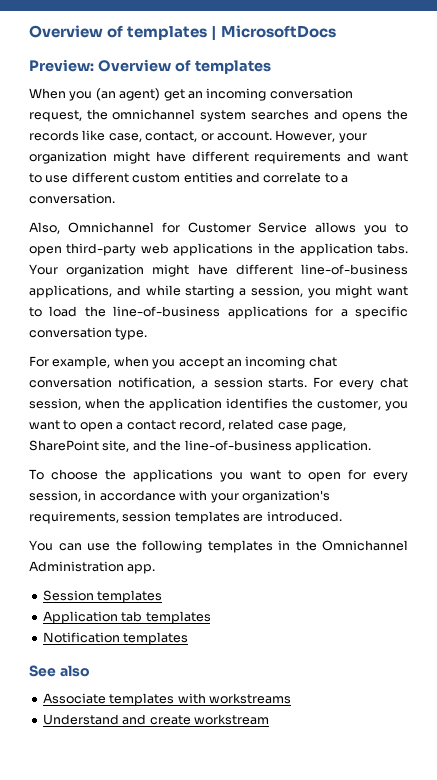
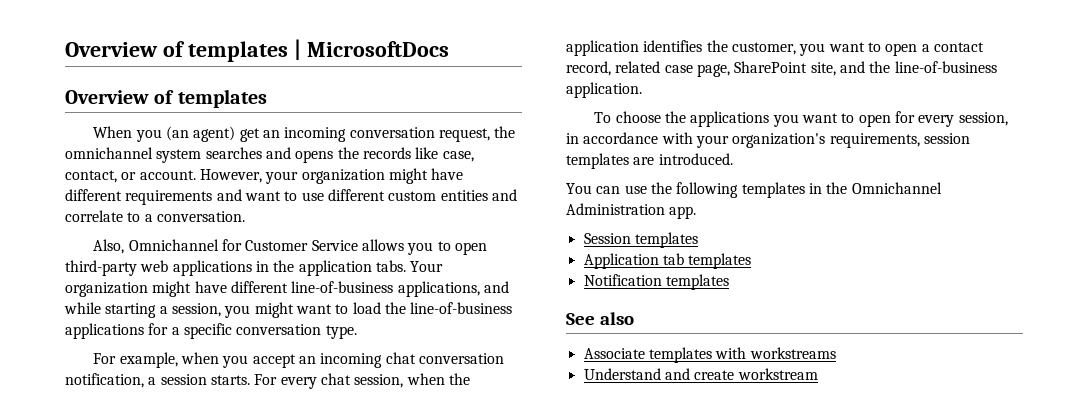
  Overview of templates | MicrosoftDocs
- Preview: Overview of templates
+ Overview of templates

